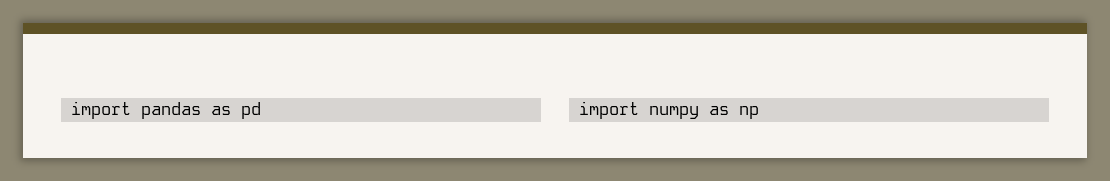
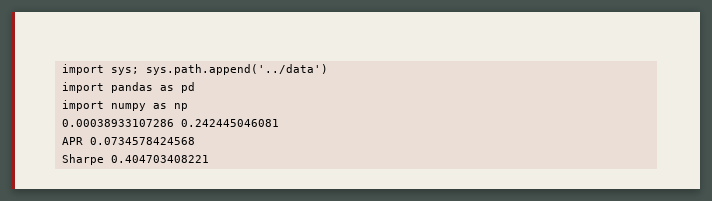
+ import sys; sys.path.append('../data')
+ 0.00038933107286 0.242445046081
+ APR 0.0734578424568
+ Sharpe 0.404703408221

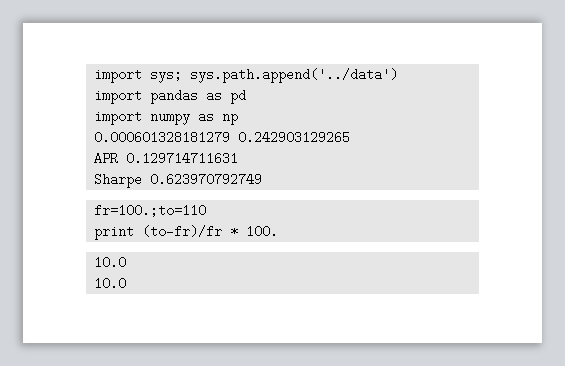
- 0.00038933107286 0.242445046081
+ 0.000601328181279 0.242903129265
- APR 0.0734578424568
+ APR 0.129714711631
- Sharpe 0.404703408221
+ Sharpe 0.623970792749
+ fr=100.;to=110
+ print (to-fr)/fr * 100.
+ 10.0
+ 10.0

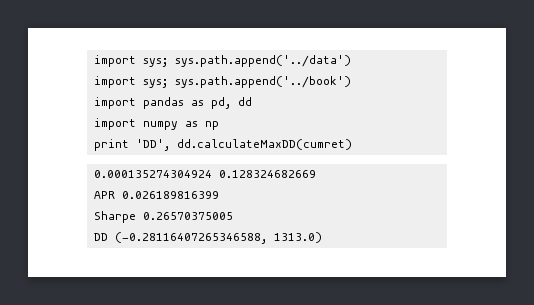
+ import sys; sys.path.append('../book')
- import pandas as pd
+ import pandas as pd, dd
- 0.000601328181279 0.242903129265
+ print 'DD', dd.calculateMaxDD(cumret)
+ 0.000135274304924 0.128324682669
- APR 0.129714711631
+ APR 0.026189816399
- Sharpe 0.623970792749
- fr=100.;to=110
- print (to-fr)/fr * 100.
- 10.0
- 10.0
+ Sharpe 0.26570375005
+ DD (-0.28116407265346588, 1313.0)

